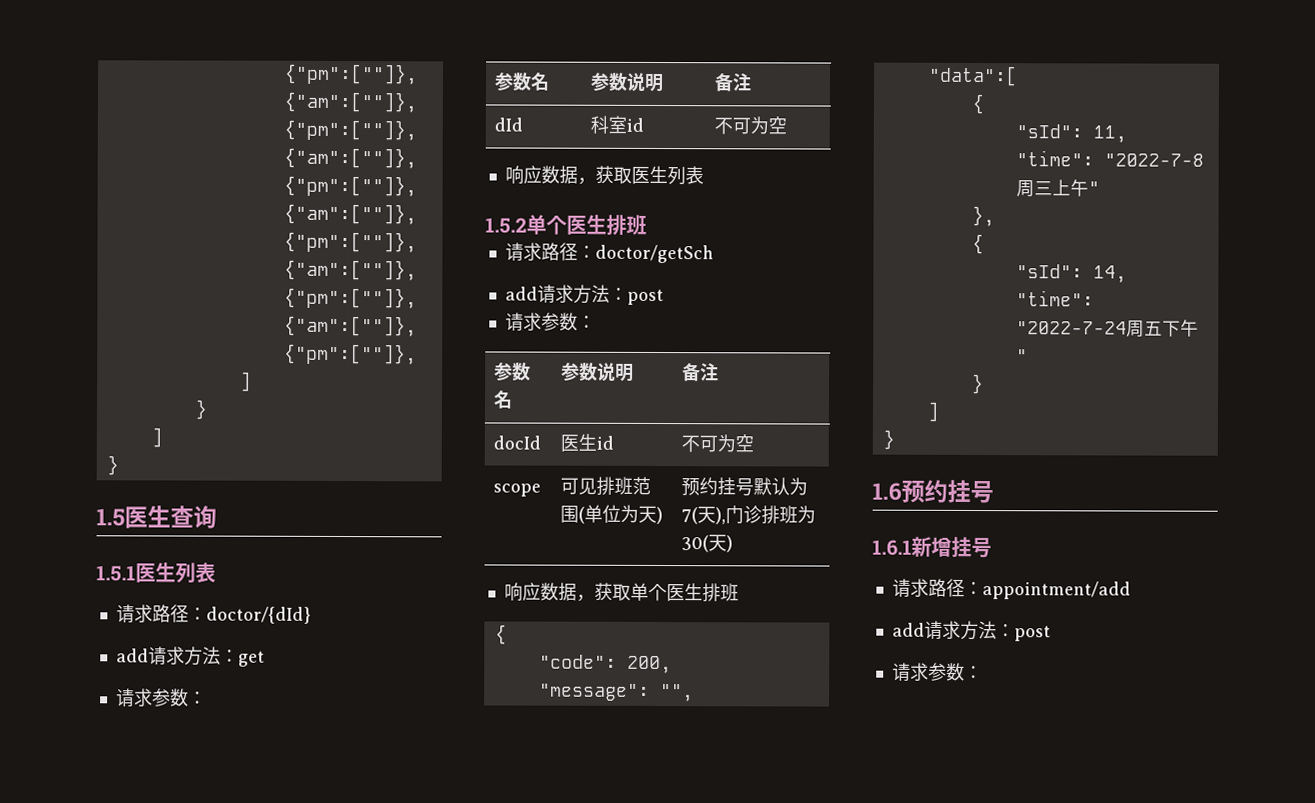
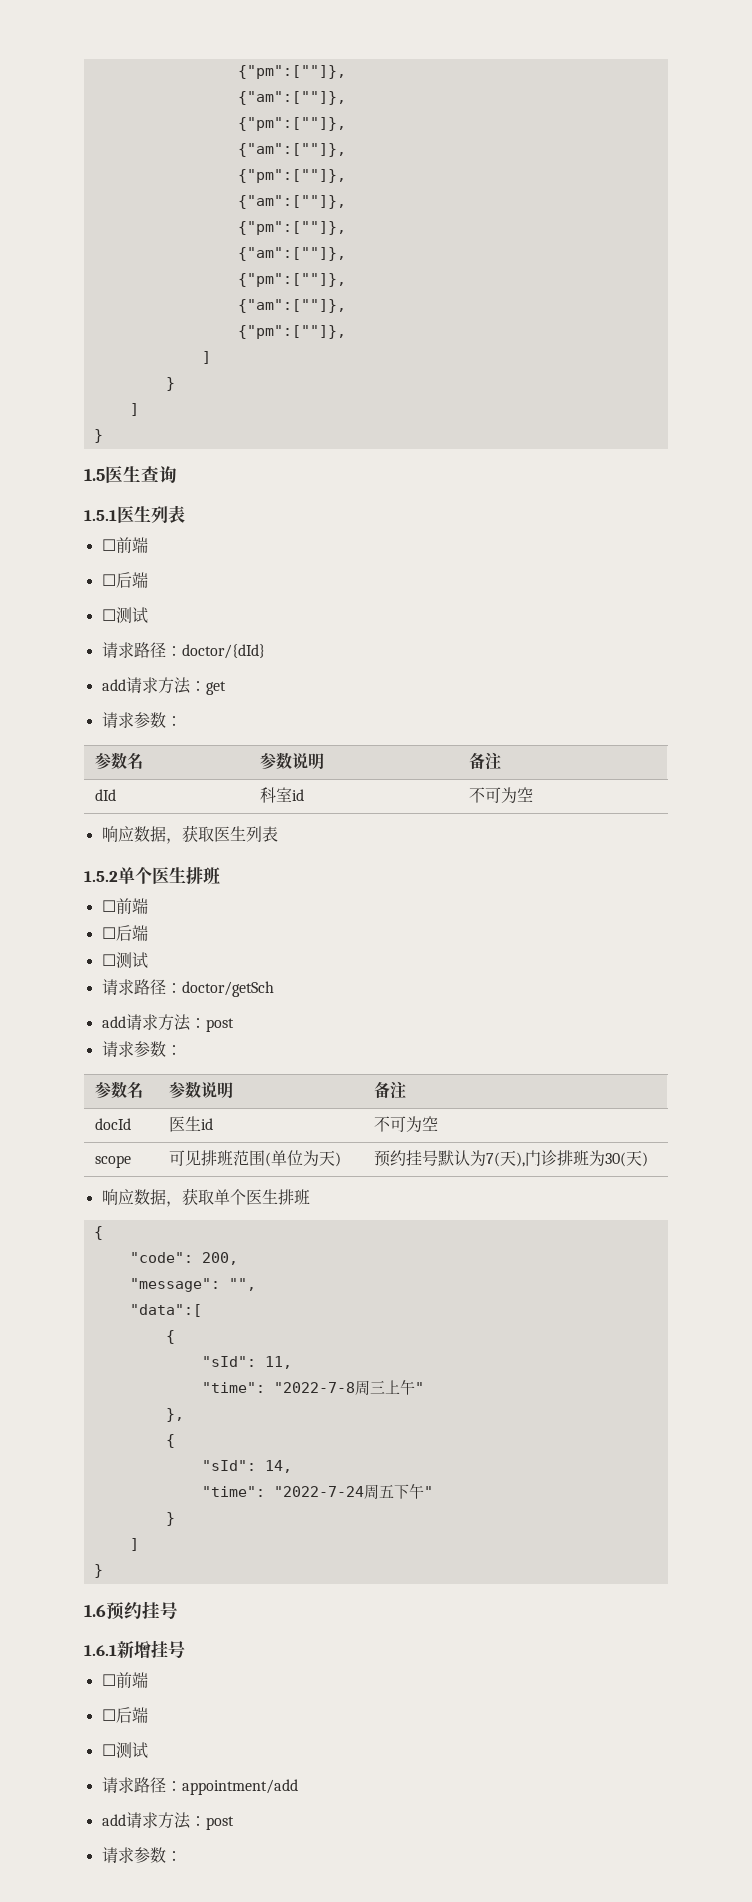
  1.5.1医生列表
+ ☐前端
+ ☐后端
+ ☐测试
  1.5.2单个医生排班
+ ☐前端
+ ☐后端
+ ☐测试
  1.6.1新增挂号
+ ☐前端
+ ☐后端
+ ☐测试

